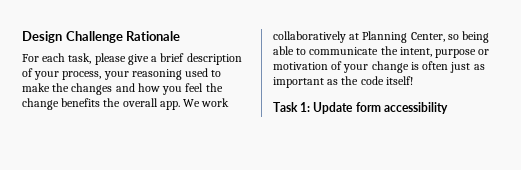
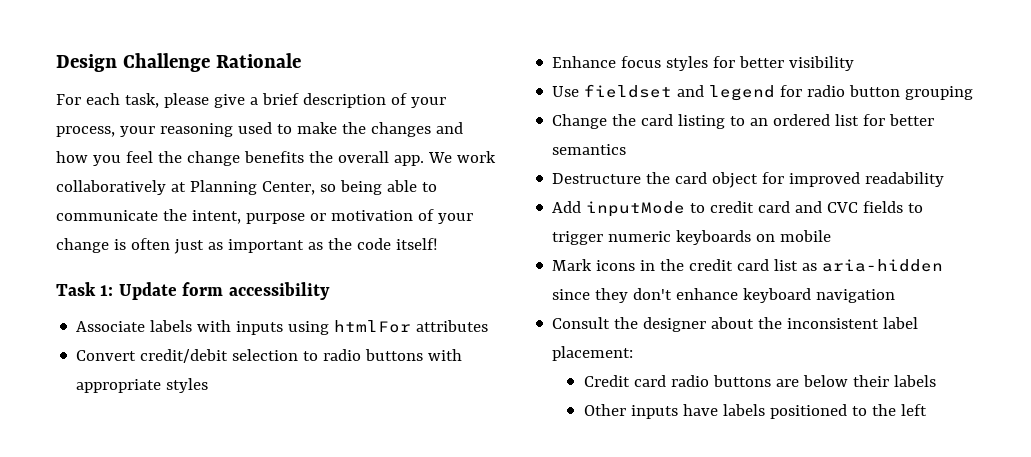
+ Associate labels with inputs using htmlFor attributes
+ Convert credit/debit selection to radio buttons with appropriate styles
+ Enhance focus styles for better visibility
+ Use fieldset and legend for radio button grouping
+ Change the card listing to an ordered list for better semantics
+ Destructure the card object for improved readability
+ Add inputMode to credit card and CVC fields to trigger numeric keyboards on mobile
+ Mark icons in the credit card list as aria-hidden since they don't enhance keyboard navigation
+ Consult the designer about the inconsistent label placement:
+ Credit card radio buttons are below their labels
+ Other inputs have labels positioned to the left

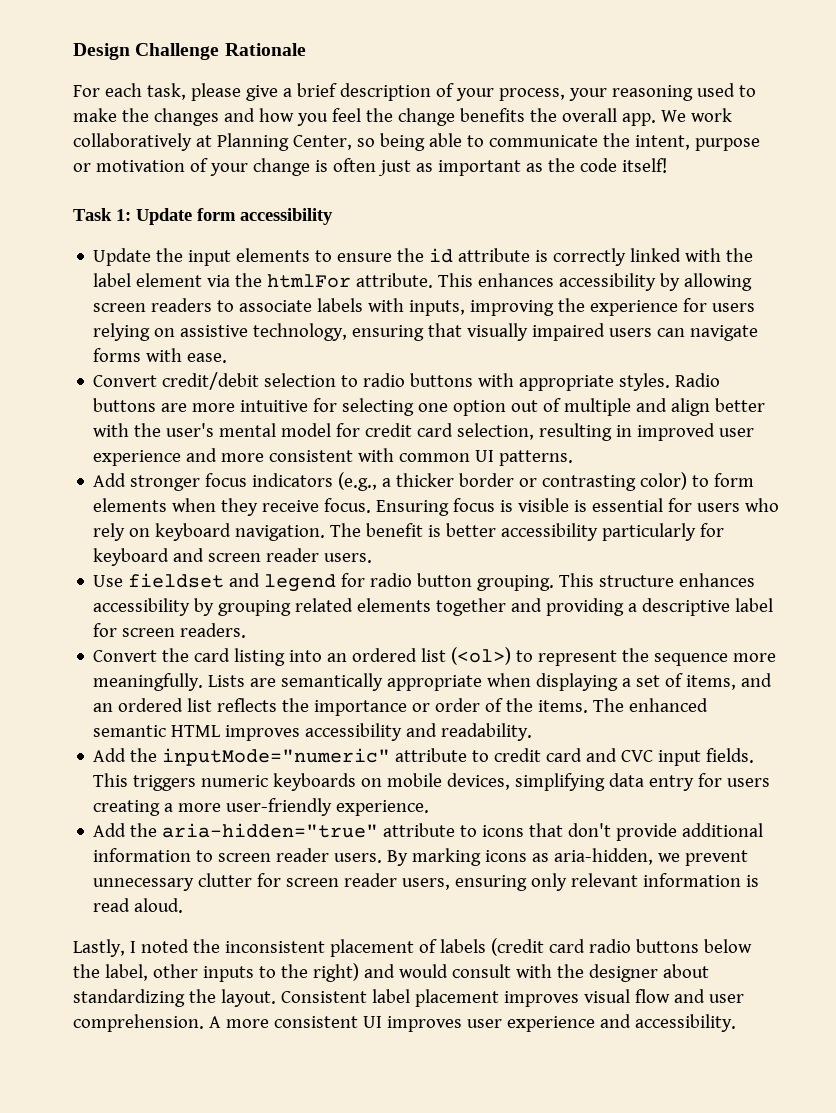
- Associate labels with inputs using htmlFor attributes
+ Update the input elements to ensure the id attribute is correctly linked with the label element via the htmlFor attribute. This enhances accessibility by allowing screen readers to associate labels with inputs, improving the experience for users relying on assistive technology, ensuring that visually impaired users can navigate forms with ease.
- Convert credit/debit selection to radio buttons with appropriate styles
- Enhance focus styles for better visibility
+ Convert credit/debit selection to radio buttons with appropriate styles. Radio buttons are more intuitive for selecting one option out of multiple and align better with the user's mental model for credit card selection, resulting in improved user experience and more consistent with common UI patterns.
+ Add stronger focus indicators (e.g., a thicker border or contrasting color) to form elements when they receive focus. Ensuring focus is visible is essential for users who rely on keyboard navigation. The benefit is better accessibility particularly for keyboard and screen reader users.
- Use fieldset and legend for radio button grouping
- Change the card listing to an ordered list for better semantics
- Destructure the card object for improved readability
- Add inputMode to credit card and CVC fields to trigger numeric keyboards on mobile
- Mark icons in the credit card list as aria-hidden since they don't enhance keyboard navigation
- Consult the designer about the inconsistent label placement:
- Credit card radio buttons are below their labels
- Other inputs have labels positioned to the left
+ Use fieldset and legend for radio button grouping. This structure enhances accessibility by grouping related elements together and providing a descriptive label for screen readers.
+ Convert the card listing into an ordered list (<ol>) to represent the sequence more meaningfully. Lists are semantically appropriate when displaying a set of items, and an ordered list reflects the importance or order of the items. The enhanced semantic HTML improves accessibility and readability.
+ Add the inputMode="numeric" attribute to credit card and CVC input fields. This triggers numeric keyboards on mobile devices, simplifying data entry for users creating a more user-friendly experience.
+ Add the aria-hidden="true" attribute to icons that don't provide additional information to screen reader users. By marking icons as aria-hidden, we prevent unnecessary clutter for screen reader users, ensuring only relevant information is read aloud.
+ Lastly, I noted the inconsistent placement of labels (credit card radio buttons below the label, other inputs to the right) and would consult with the designer about standardizing the layout. Consistent label placement improves visual flow and user comprehension. A more consistent UI improves user experience and accessibility.

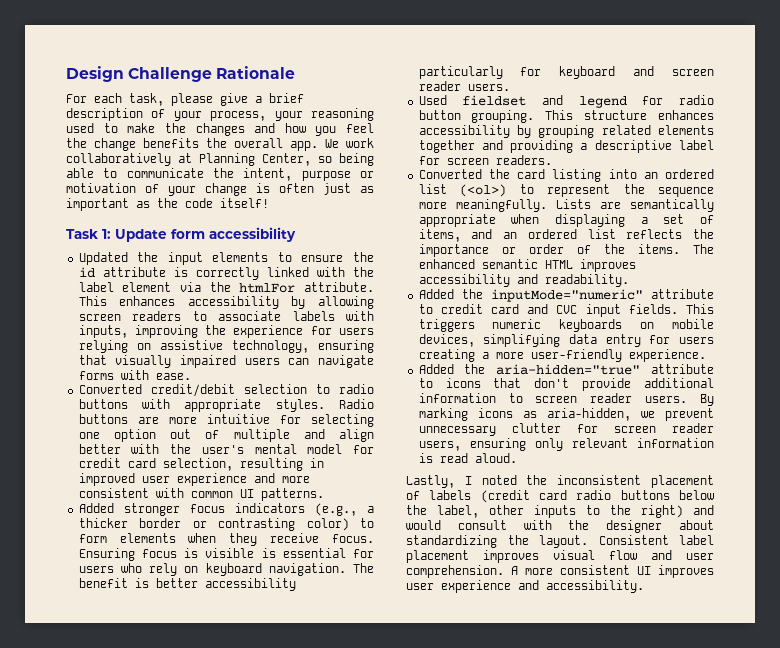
- Update the input elements to ensure the id attribute is correctly linked with the label element via the htmlFor attribute.
+ Updated the input elements to ensure the id attribute is correctly linked with the label element via the htmlFor attribute.
- Convert credit/debit selection to radio buttons with appropriate styles.
+ Converted credit/debit selection to radio buttons with appropriate styles.
- Add stronger focus indicators (e.g., a thicker border or contrasting color) to form elements when they receive focus.
+ Added stronger focus indicators (e.g., a thicker border or contrasting color) to form elements when they receive focus.
- Use fieldset and legend for radio button grouping.
+ Used fieldset and legend for radio button grouping.
- Convert the card listing into an ordered list (<ol>) to represent the sequence more meaningfully.
+ Converted the card listing into an ordered list (<ol>) to represent the sequence more meaningfully.
- Add the inputMode="numeric" attribute to credit card and CVC input fields.
+ Added the inputMode="numeric" attribute to credit card and CVC input fields.
- Add the aria-hidden="true" attribute to icons that don't provide additional information to screen reader users.
+ Added the aria-hidden="true" attribute to icons that don't provide additional information to screen reader users.

